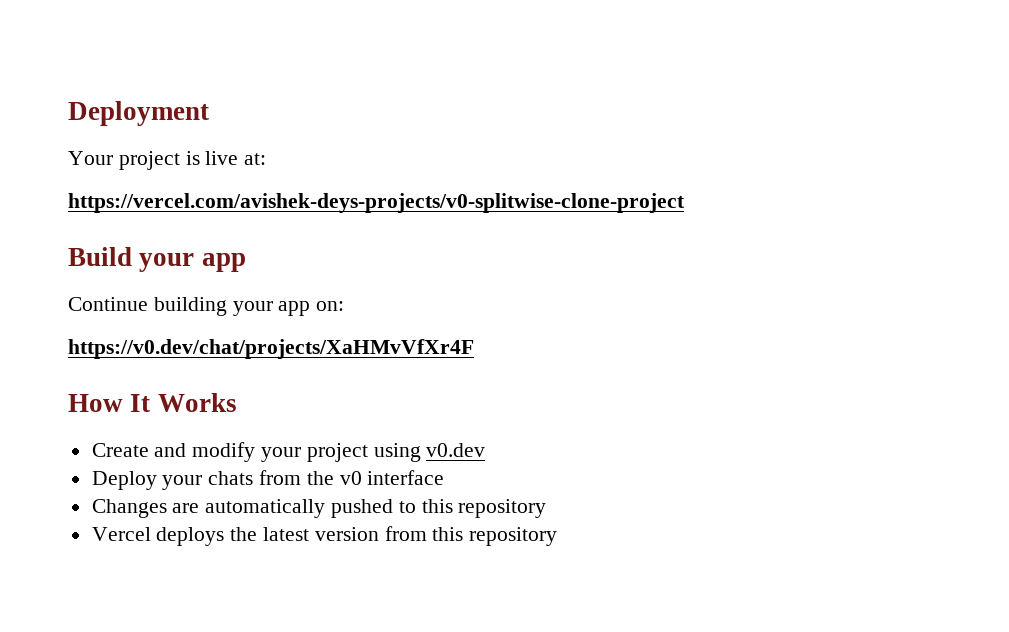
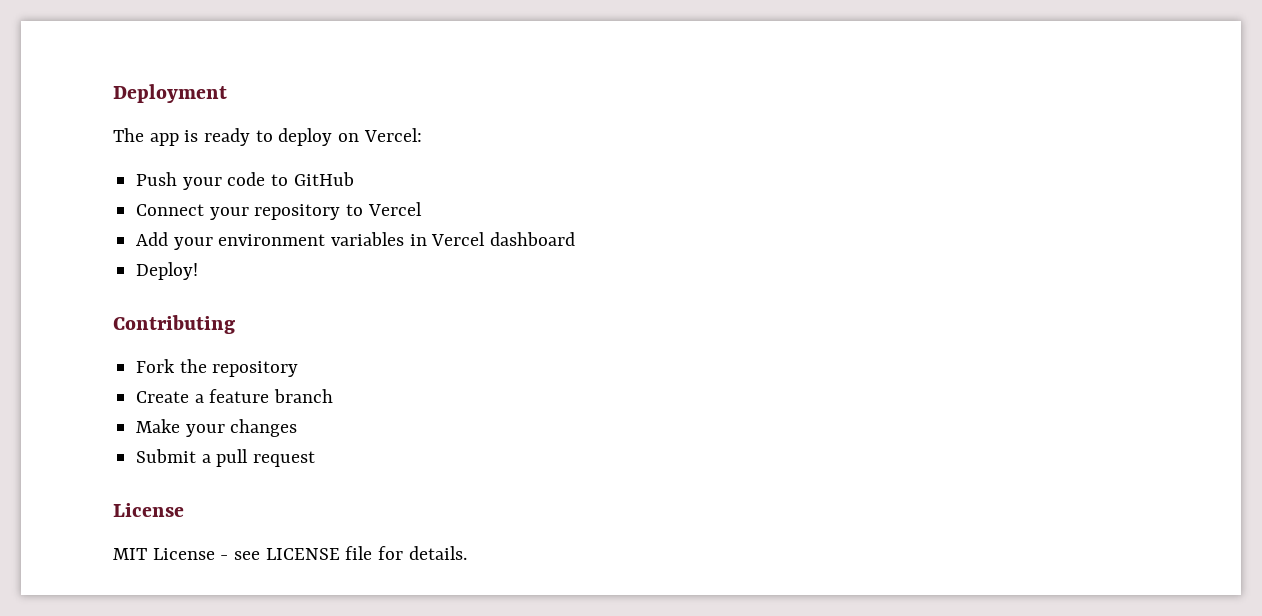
- Your project is live at:
- https://vercel.com/avishek-deys-projects/v0-splitwise-clone-project
- Build your app
- Continue building your app on:
- https://v0.dev/chat/projects/XaHMvVfXr4F
- How It Works
- Create and modify your project using v0.dev
- Deploy your chats from the v0 interface
- Changes are automatically pushed to this repository
- Vercel deploys the latest version from this repository
+ The app is ready to deploy on Vercel:
+ Push your code to GitHub
+ Connect your repository to Vercel
+ Add your environment variables in Vercel dashboard
+ Deploy!
+ Contributing
+ Fork the repository
+ Create a feature branch
+ Make your changes
+ Submit a pull request
+ License
+ MIT License - see LICENSE file for details.

